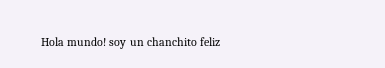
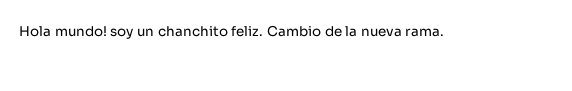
- Hola mundo! soy un chanchito feliz
+ Hola mundo! soy un chanchito feliz. Cambio de la nueva rama.

